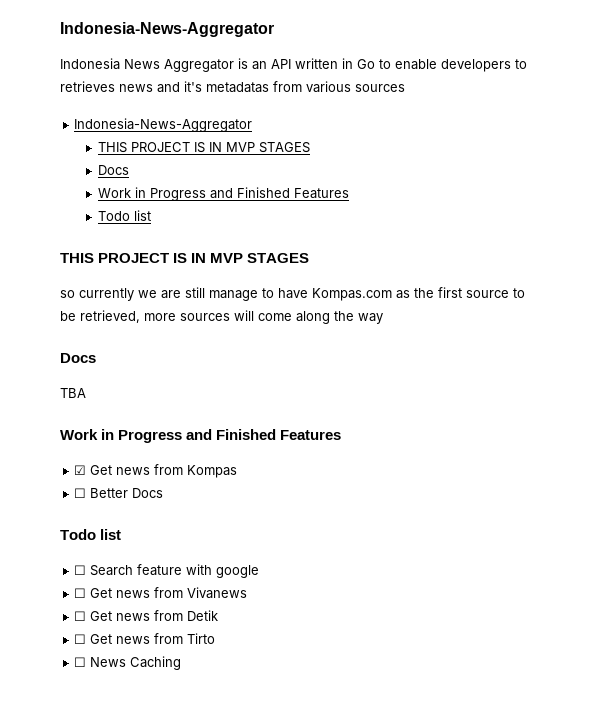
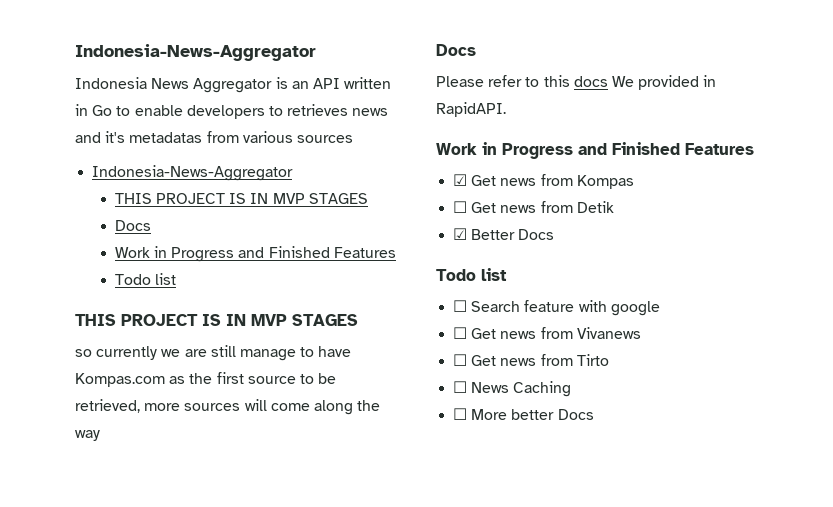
- TBA
+ Please refer to this docs We provided in RapidAPI.
- ☐ Better Docs
+ ☐ Get news from Detik
+ ☑ Better Docs
- ☐ Get news from Detik
+ ☐ More better Docs

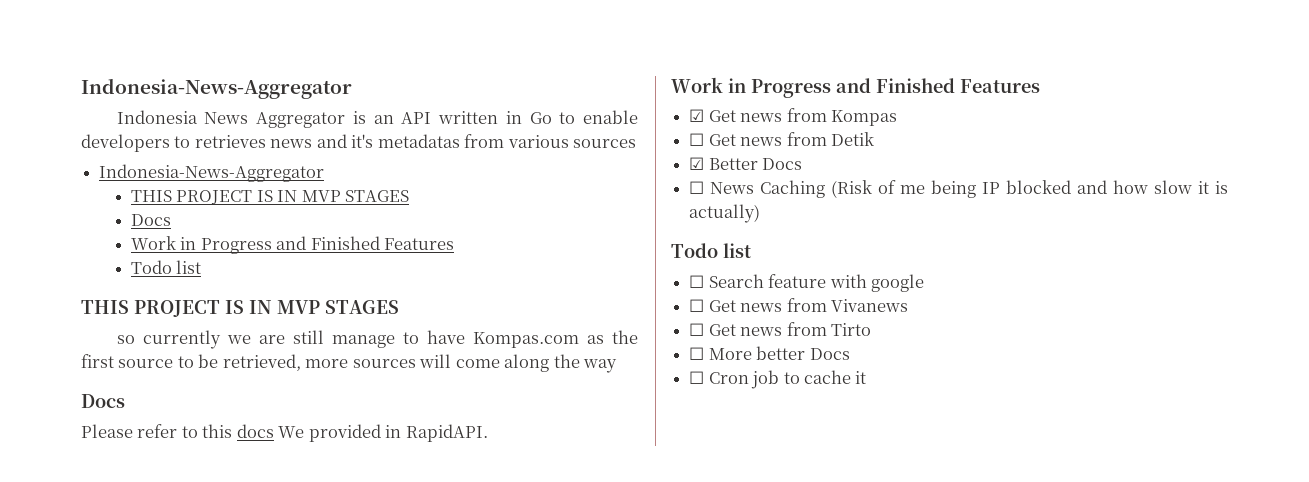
+ ☐ News Caching (Risk of me being IP blocked and how slow it is actually)
- ☐ News Caching
+ ☐ Cron job to cache it

